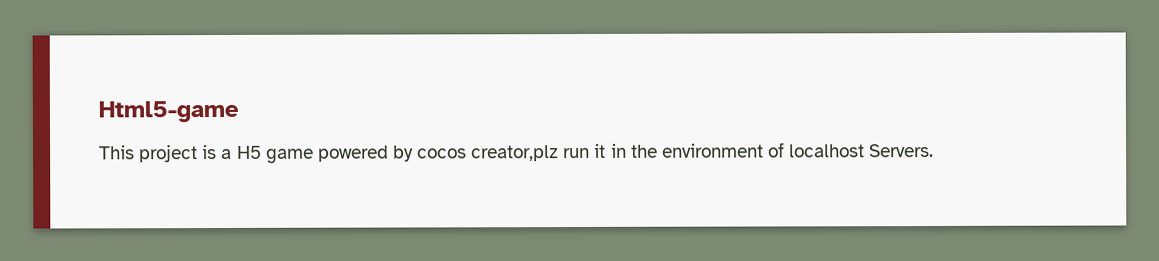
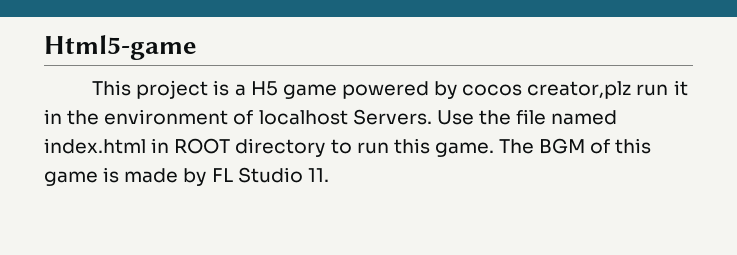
+ Use the file named index.html in ROOT directory to run this game. The BGM of this game is made by FL Studio 11.

